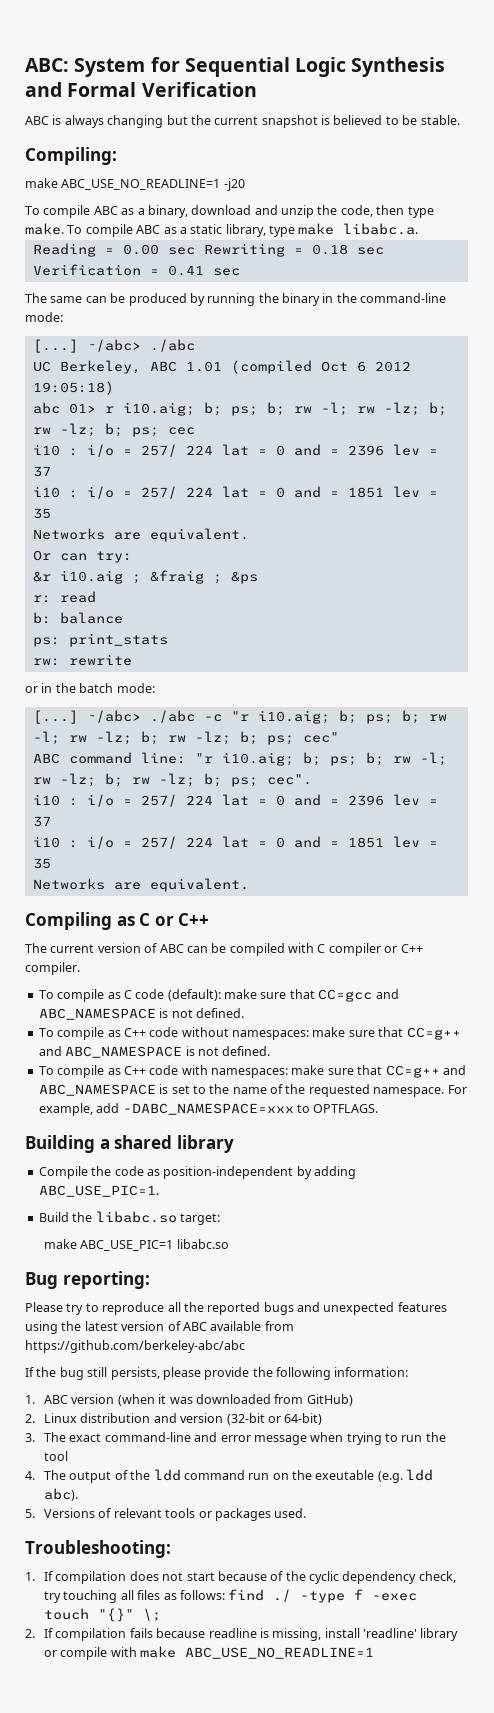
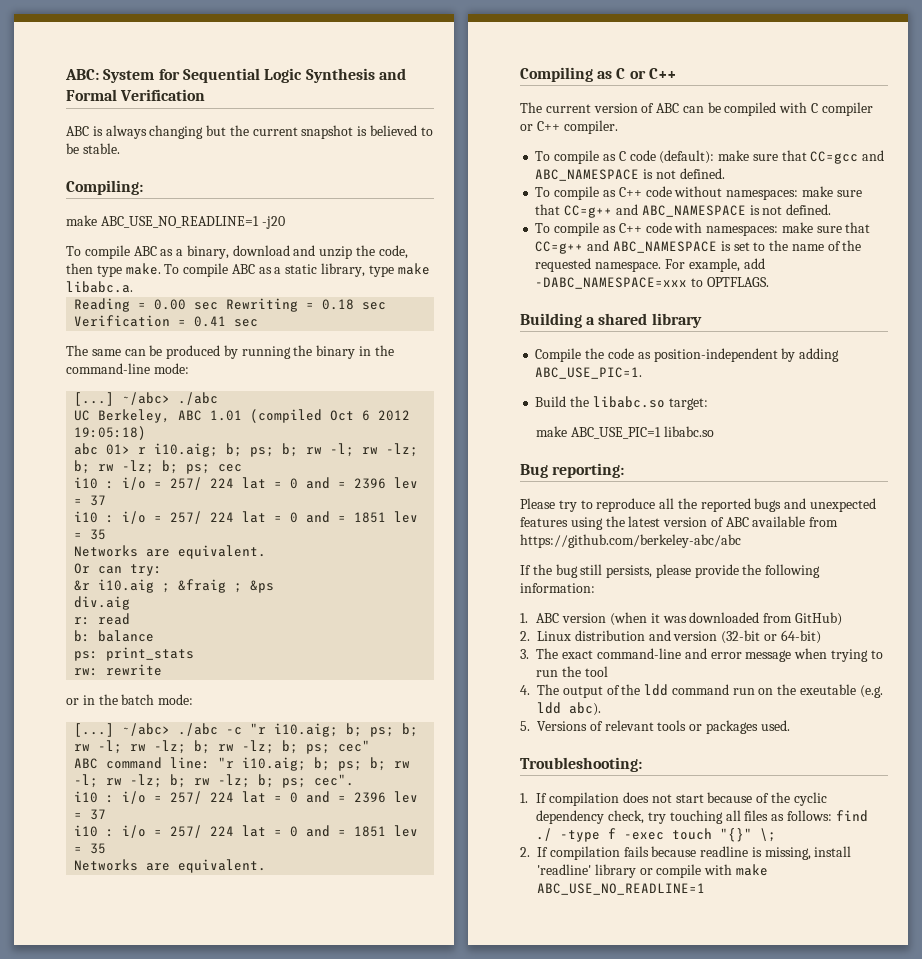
+ div.aig

